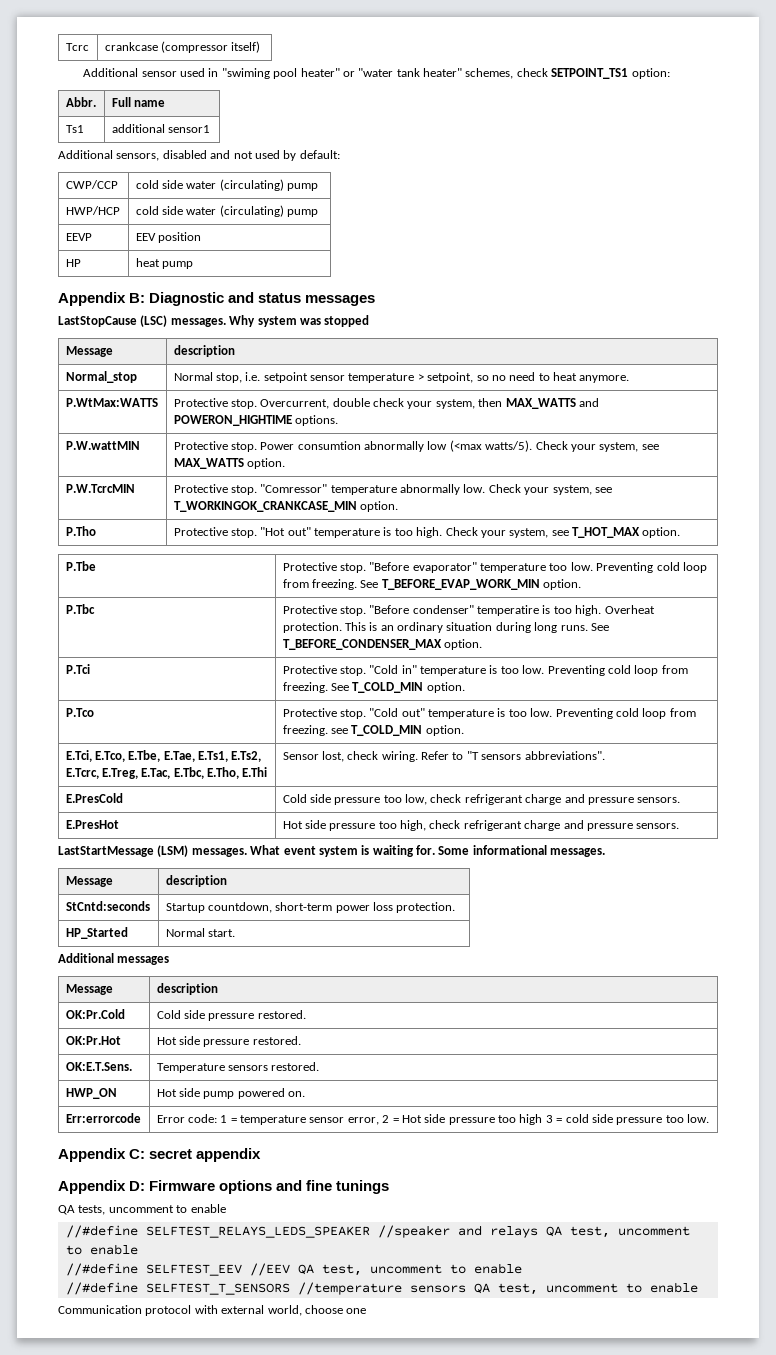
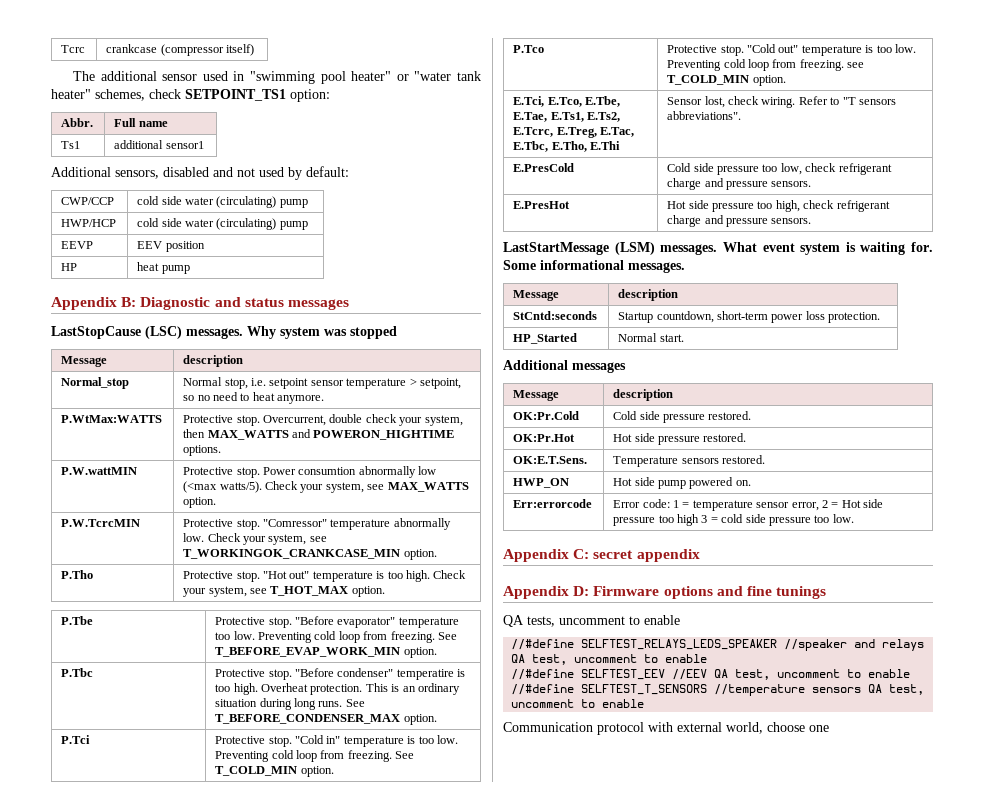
- Additional sensor used in "swiming pool heater" or "water tank heater" schemes, check SETPOINT_TS1 option:
+ The additional sensor used in "swimming pool heater" or "water tank heater" schemes, check SETPOINT_TS1 option:

